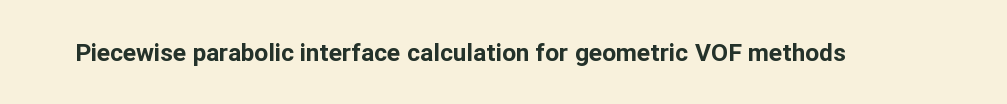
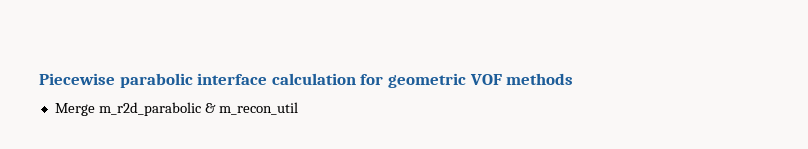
+ Merge m_r2d_parabolic & m_recon_util

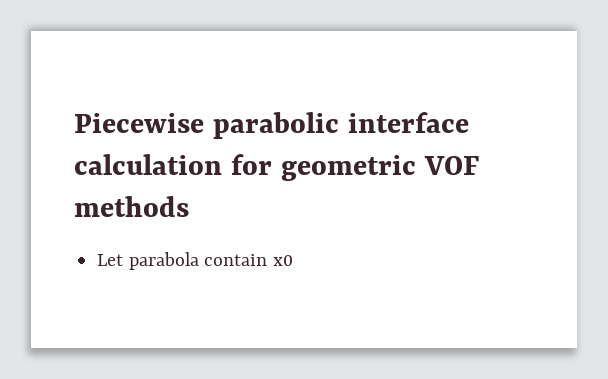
- Merge m_r2d_parabolic & m_recon_util
+ Let parabola contain x0

